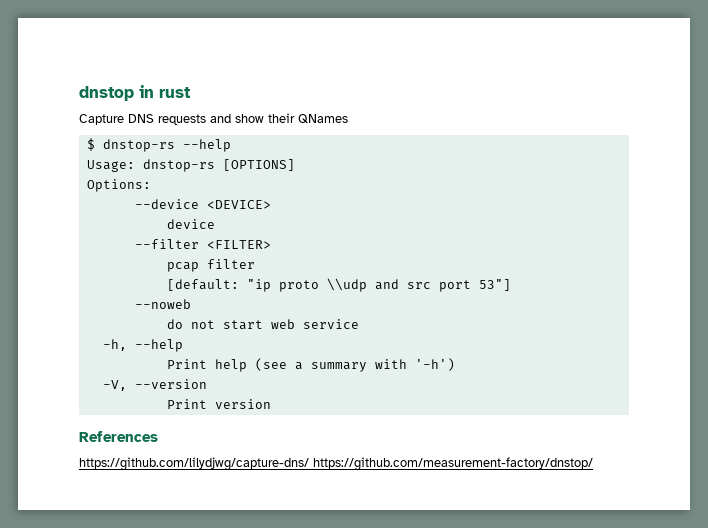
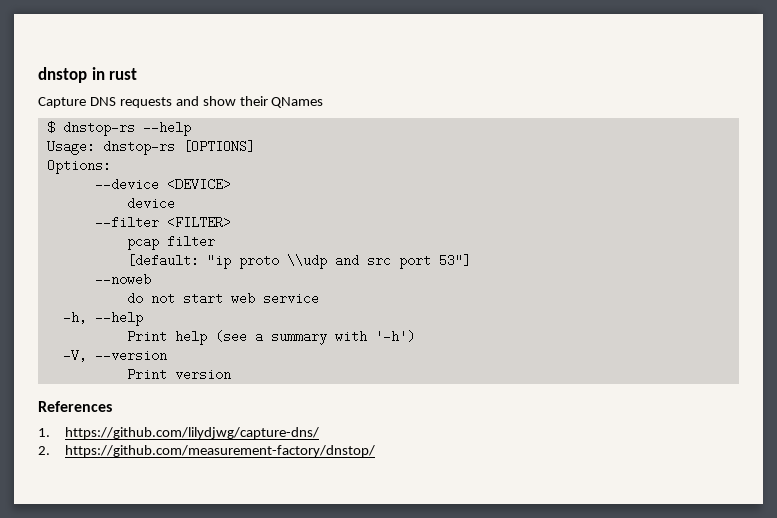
- https://github.com/lilydjwg/capture-dns/ https://github.com/measurement-factory/dnstop/
+ 1. https://github.com/lilydjwg/capture-dns/
+ 2. https://github.com/measurement-factory/dnstop/

